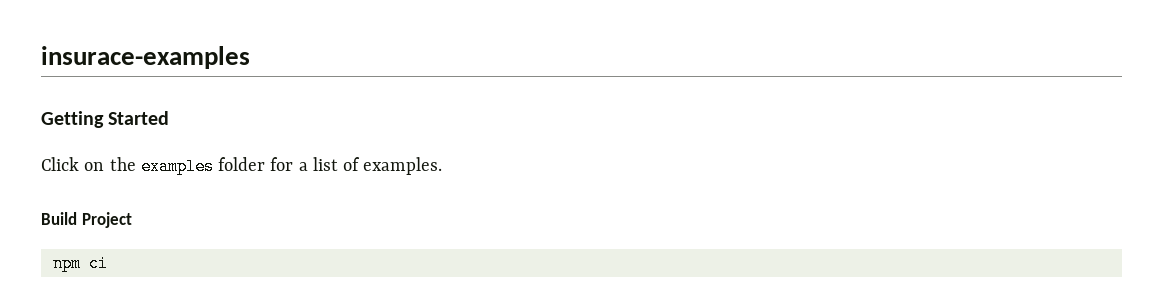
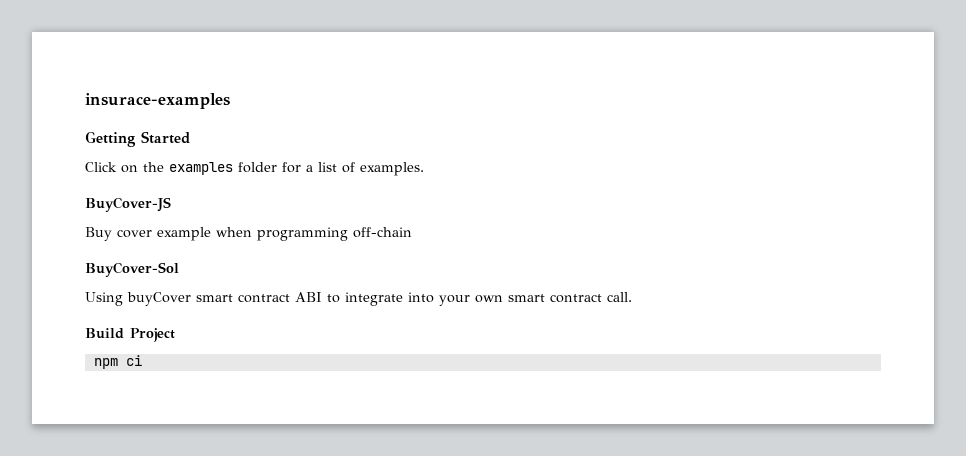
+ BuyCover-JS
+ Buy cover example when programming off-chain
+ BuyCover-Sol
+ Using buyCover smart contract ABI to integrate into your own smart contract call.

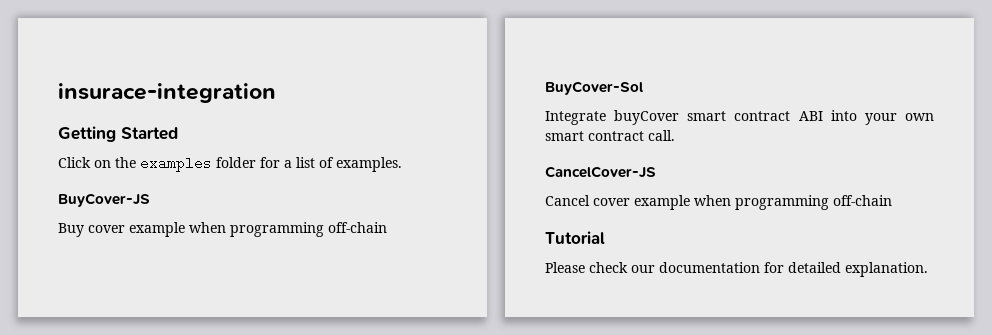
- insurace-examples
+ insurace-integration
- Using buyCover smart contract ABI to integrate into your own smart contract call.
+ Integrate buyCover smart contract ABI into your own smart contract call.
- Build Project
- npm ci
+ CancelCover-JS
+ Cancel cover example when programming off-chain
+ Tutorial
+ Please check our documentation for detailed explanation.

